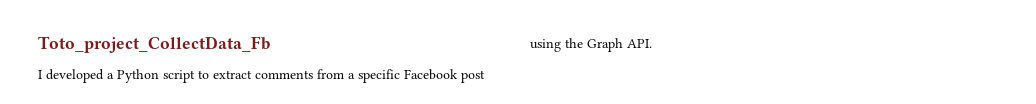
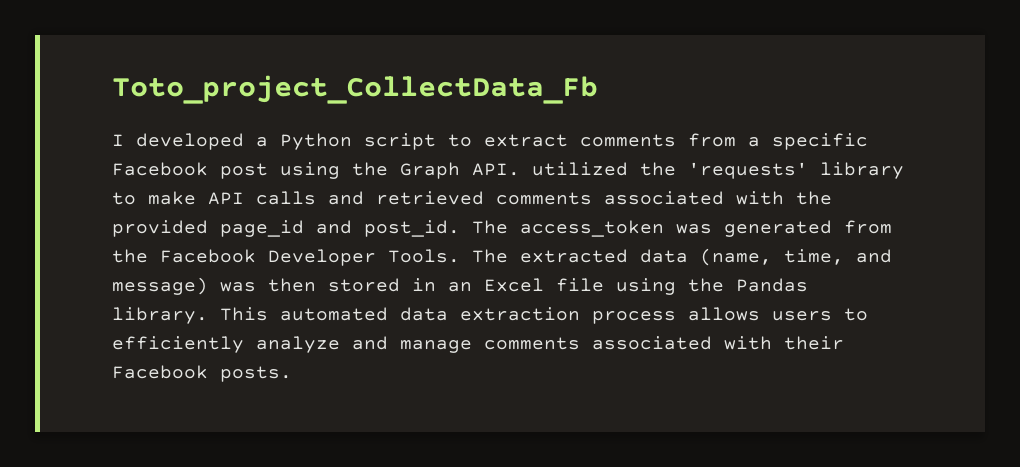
- I developed a Python script to extract comments from a specific Facebook post using the Graph API.
+ I developed a Python script to extract comments from a specific Facebook post using the Graph API. utilized the 'requests' library to make API calls and retrieved comments associated with the provided page_id and post_id. The access_token was generated from the Facebook Developer Tools. The extracted data (name, time, and message) was then stored in an Excel file using the Pandas library. This automated data extraction process allows users to efficiently analyze and manage comments associated with their Facebook posts.

